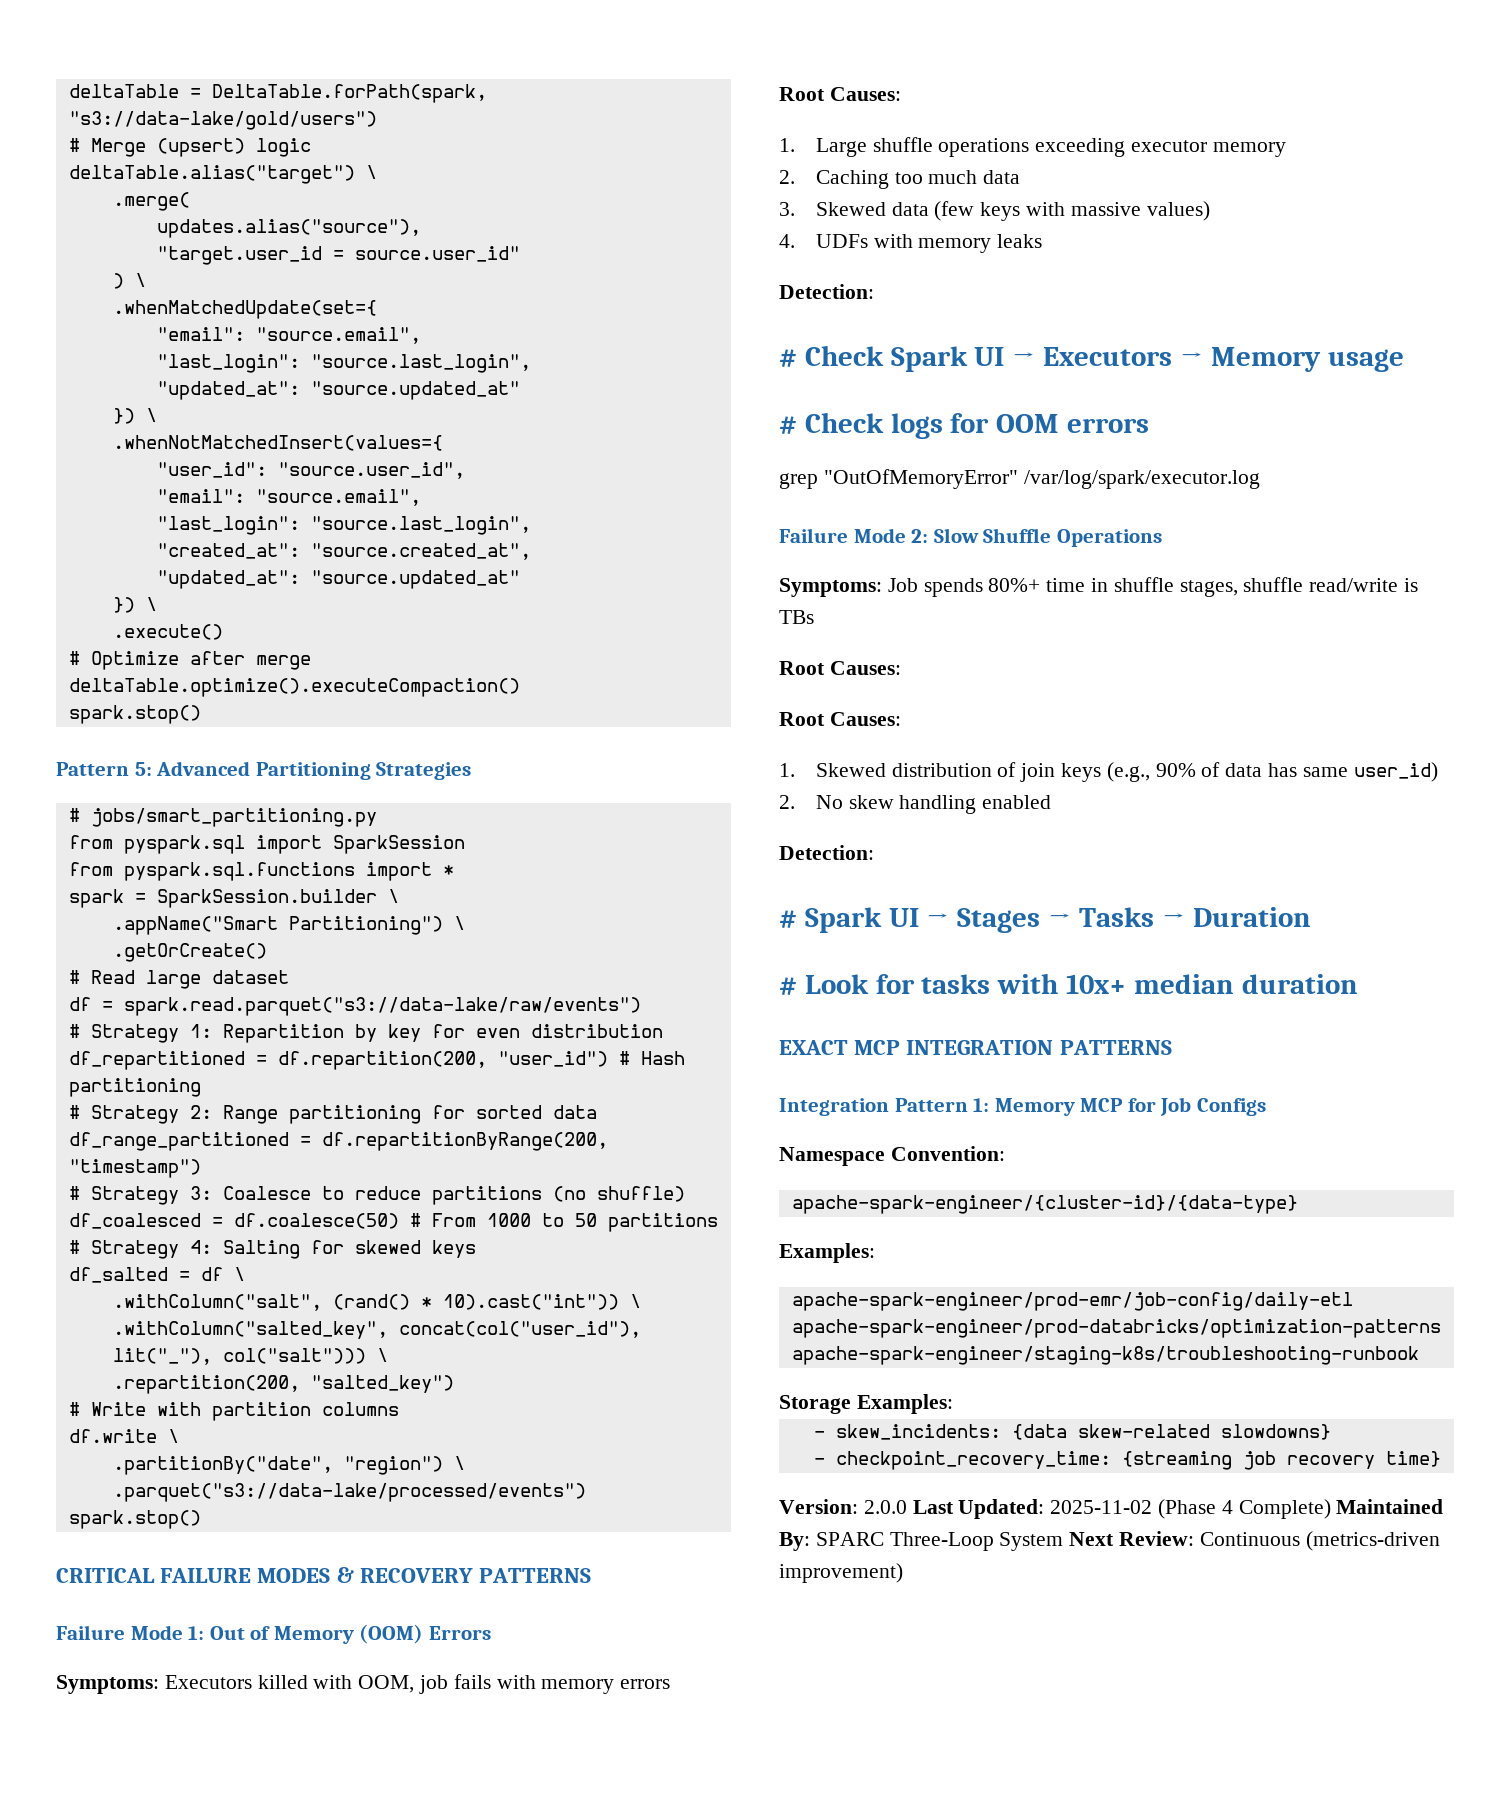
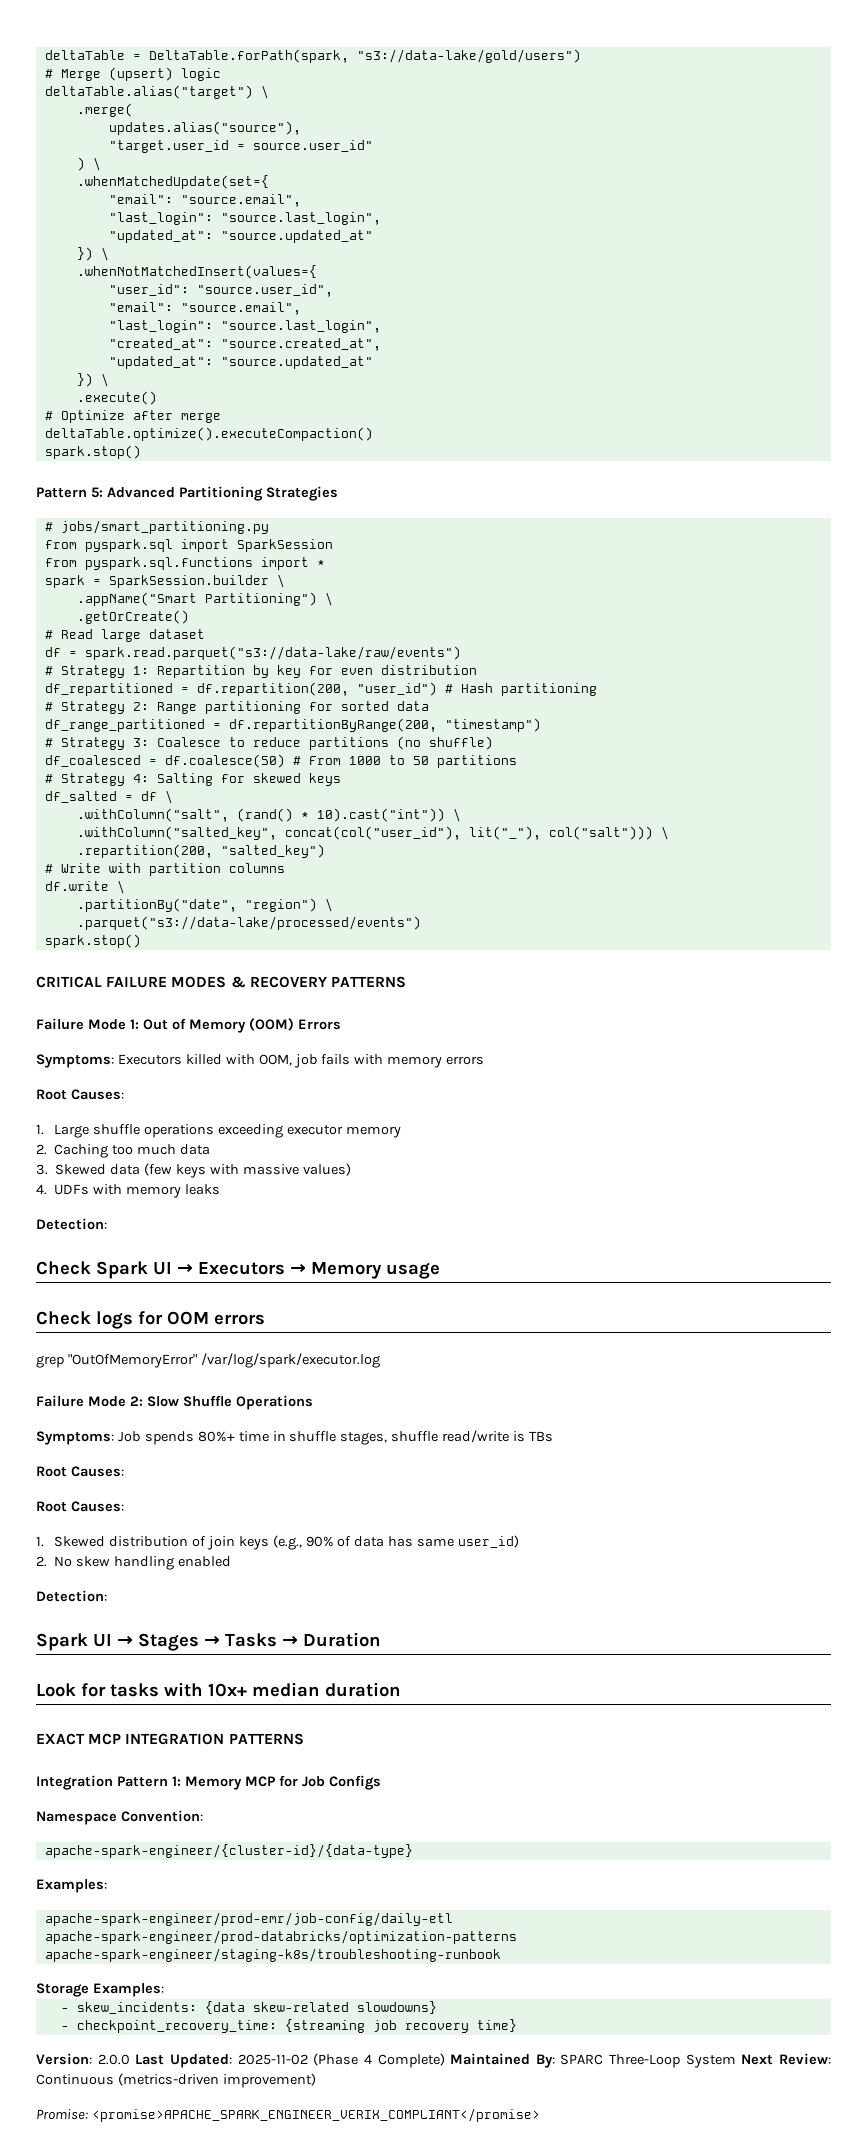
- # Check Spark UI → Executors → Memory usage
+ Check Spark UI → Executors → Memory usage
- # Check logs for OOM errors
+ Check logs for OOM errors
- # Spark UI → Stages → Tasks → Duration
+ Spark UI → Stages → Tasks → Duration
- # Look for tasks with 10x+ median duration
+ Look for tasks with 10x+ median duration
+ Promise: <promise>APACHE_SPARK_ENGINEER_VERIX_COMPLIANT</promise>

